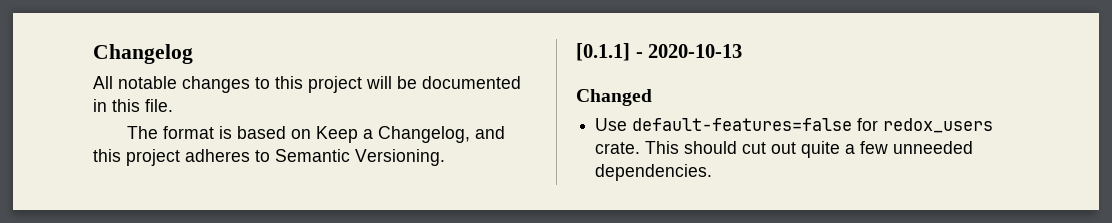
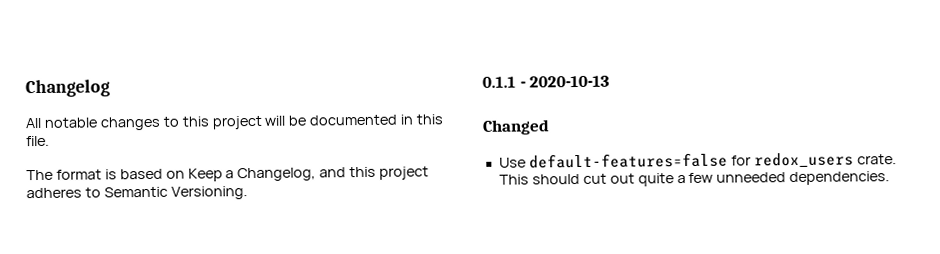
- [0.1.1] - 2020-10-13
+ 0.1.1 - 2020-10-13

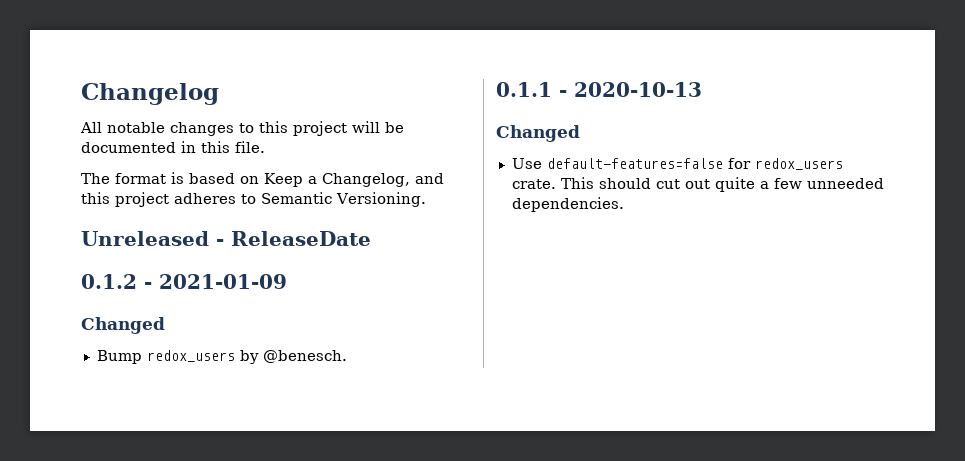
+ Unreleased - ReleaseDate
+ 0.1.2 - 2021-01-09
+ Changed
+ Bump redox_users by @benesch.

